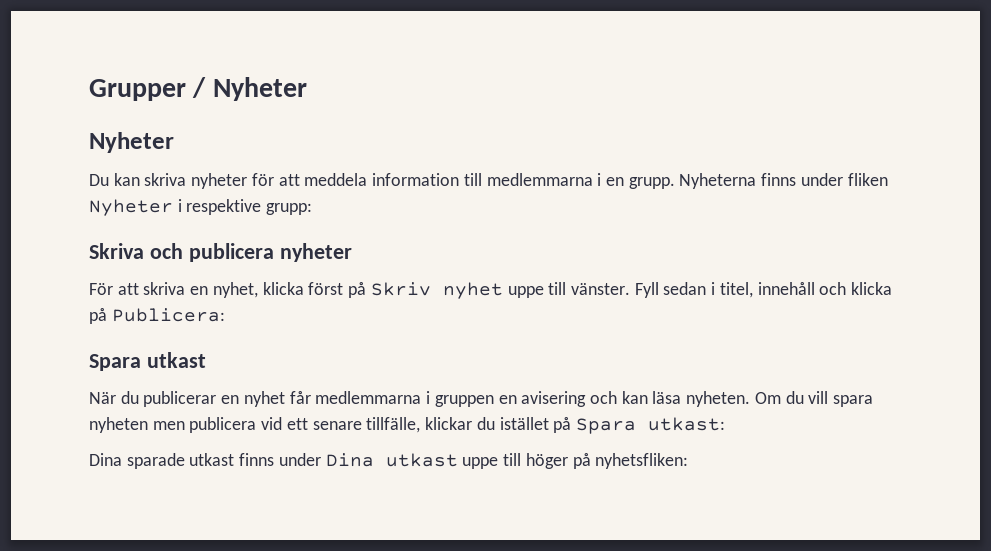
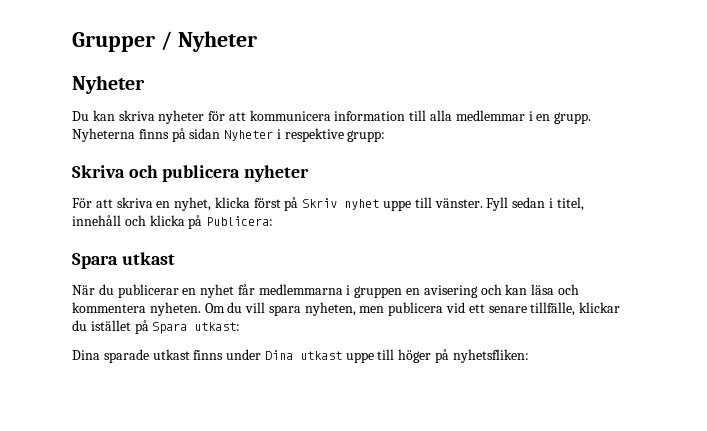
- Du kan skriva nyheter för att meddela information till medlemmarna i en grupp.
+ Du kan skriva nyheter för att kommunicera information till alla medlemmar i en grupp.
- Nyheterna finns under fliken Nyheter i respektive grupp:
+ Nyheterna finns på sidan Nyheter i respektive grupp:
- När du publicerar en nyhet får medlemmarna i gruppen en avisering och kan läsa nyheten.
+ När du publicerar en nyhet får medlemmarna i gruppen en avisering och kan läsa och kommentera nyheten.
- Om du vill spara nyheten men publicera vid ett senare tillfälle, klickar du istället på Spara utkast:
+ Om du vill spara nyheten, men publicera vid ett senare tillfälle, klickar du istället på Spara utkast:

